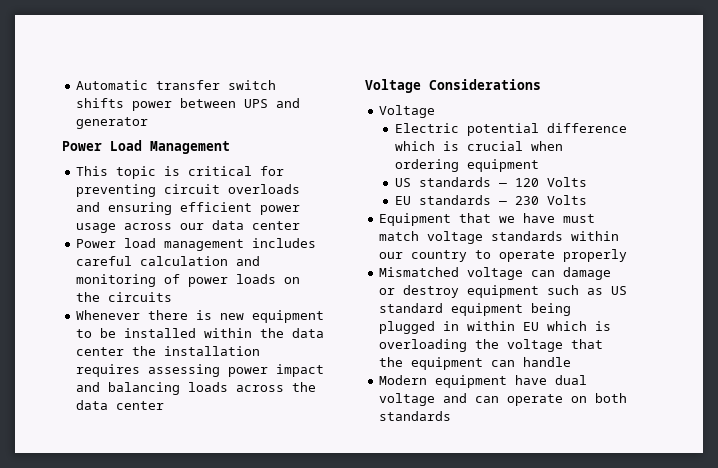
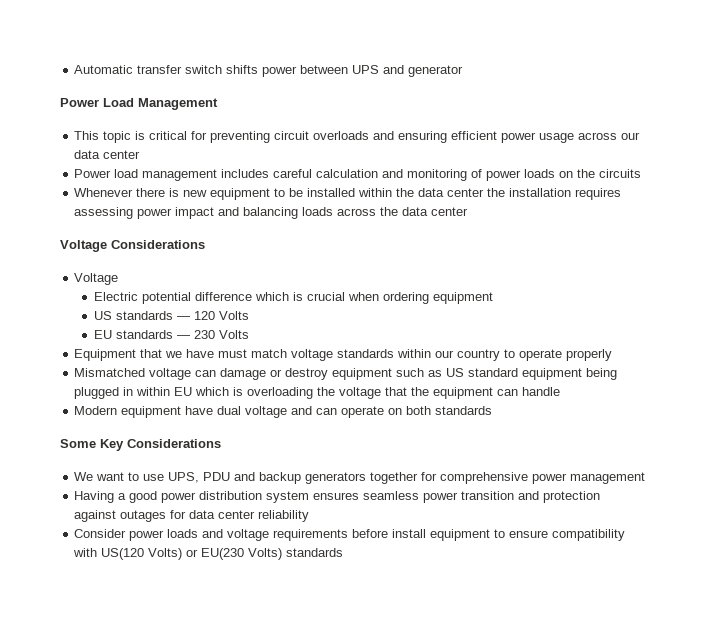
+ Some Key Considerations
+ We want to use UPS, PDU and backup generators together for comprehensive power management
+ Having a good power distribution system ensures seamless power transition and protection against outages for data center reliability
+ Consider power loads and voltage requirements before install equipment to ensure compatibility with US(120 Volts) or EU(230 Volts) standards

